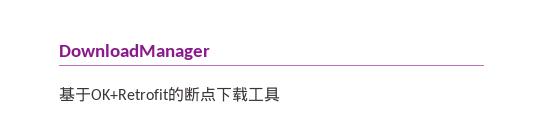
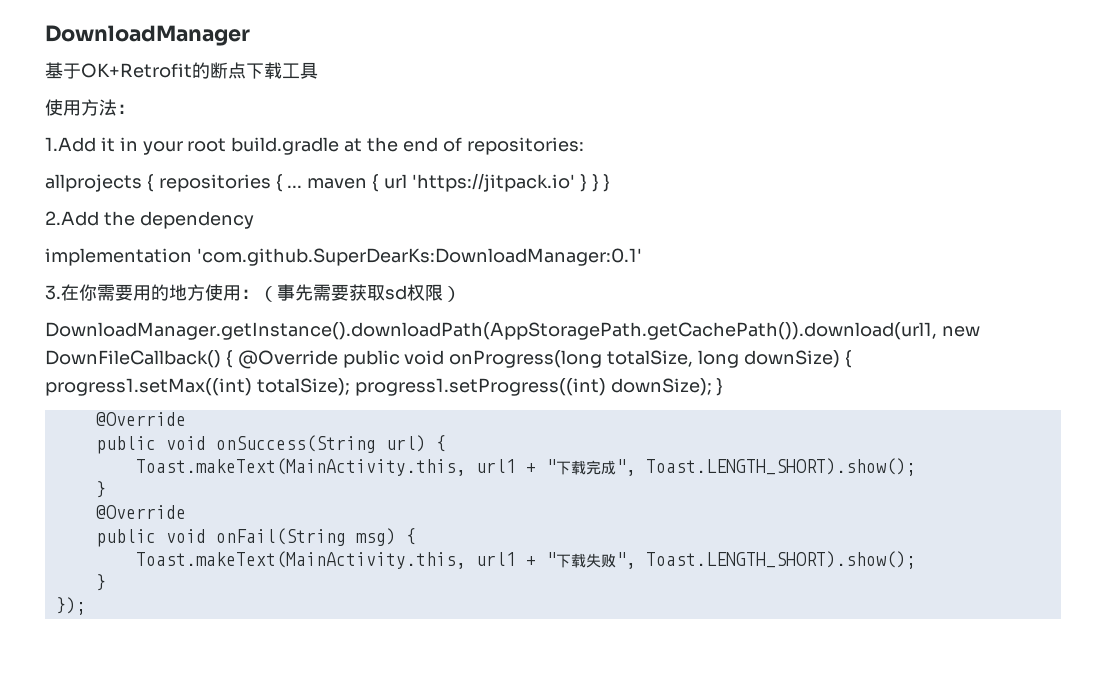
+ 使用方法：
+ 1.Add it in your root build.gradle at the end of repositories:
+ allprojects { repositories { ... maven { url 'https://jitpack.io' } } }
+ 2.Add the dependency
+ implementation 'com.github.SuperDearKs:DownloadManager:0.1'
+ 3.在你需要用的地方使用：（事先需要获取sd权限）
+ DownloadManager.getInstance().downloadPath(AppStoragePath.getCachePath()).download(url1, new DownFileCallback() { @Override public void onProgress(long totalSize, long downSize) { progress1.setMax((int) totalSize); progress1.setProgress((int) downSize); }
+ @Override
+ public void onSuccess(String url) {
+ Toast.makeText(MainActivity.this, url1 + "下载完成", Toast.LENGTH_SHORT).show();
+ }
+ @Override
+ public void onFail(String msg) {
+ Toast.makeText(MainActivity.this, url1 + "下载失败", Toast.LENGTH_SHORT).show();
+ }
+ });

